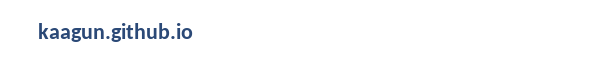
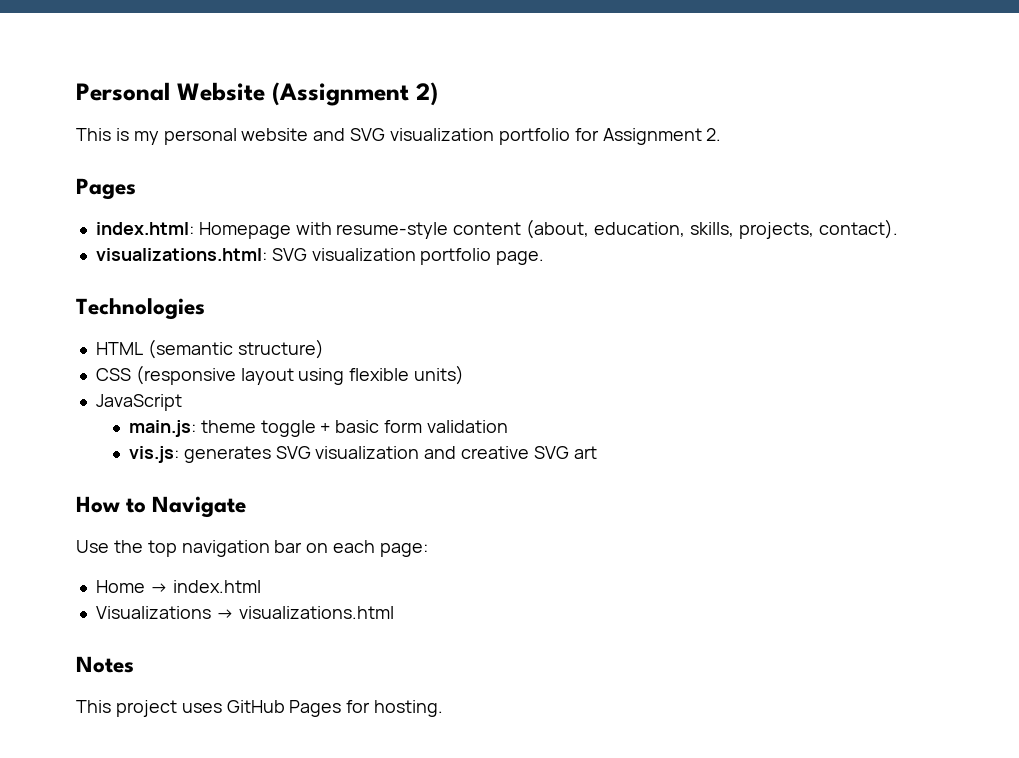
- kaagun.github.io
+ Personal Website (Assignment 2)
+ This is my personal website and SVG visualization portfolio for Assignment 2.
+ Pages
+ index.html: Homepage with resume-style content (about, education, skills, projects, contact).
+ visualizations.html: SVG visualization portfolio page.
+ Technologies
+ HTML (semantic structure)
+ CSS (responsive layout using flexible units)
+ JavaScript
+ main.js: theme toggle + basic form validation
+ vis.js: generates SVG visualization and creative SVG art
+ How to Navigate
+ Use the top navigation bar on each page:
+ Home → index.html
+ Visualizations → visualizations.html
+ Notes
+ This project uses GitHub Pages for hosting.

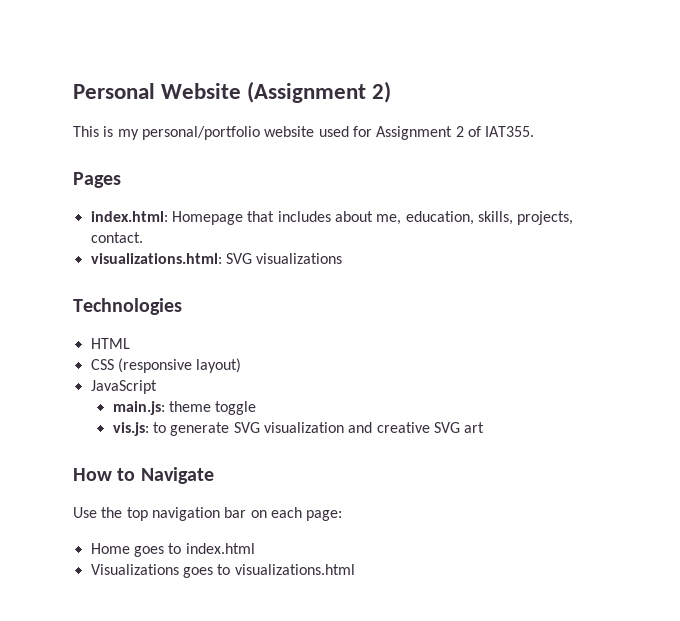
- This is my personal website and SVG visualization portfolio for Assignment 2.
+ This is my personal/portfolio website used for Assignment 2 of IAT355.
- index.html: Homepage with resume-style content (about, education, skills, projects, contact).
+ index.html: Homepage that includes about me, education, skills, projects, contact.
- visualizations.html: SVG visualization portfolio page.
+ visualizations.html: SVG visualizations
- HTML (semantic structure)
+ HTML
- CSS (responsive layout using flexible units)
+ CSS (responsive layout)
- main.js: theme toggle + basic form validation
+ main.js: theme toggle
- vis.js: generates SVG visualization and creative SVG art
+ vis.js: to generate SVG visualization and creative SVG art
- Home → index.html
+ Home goes to index.html
- Visualizations → visualizations.html
+ Visualizations goes to visualizations.html
- Notes
- This project uses GitHub Pages for hosting.

